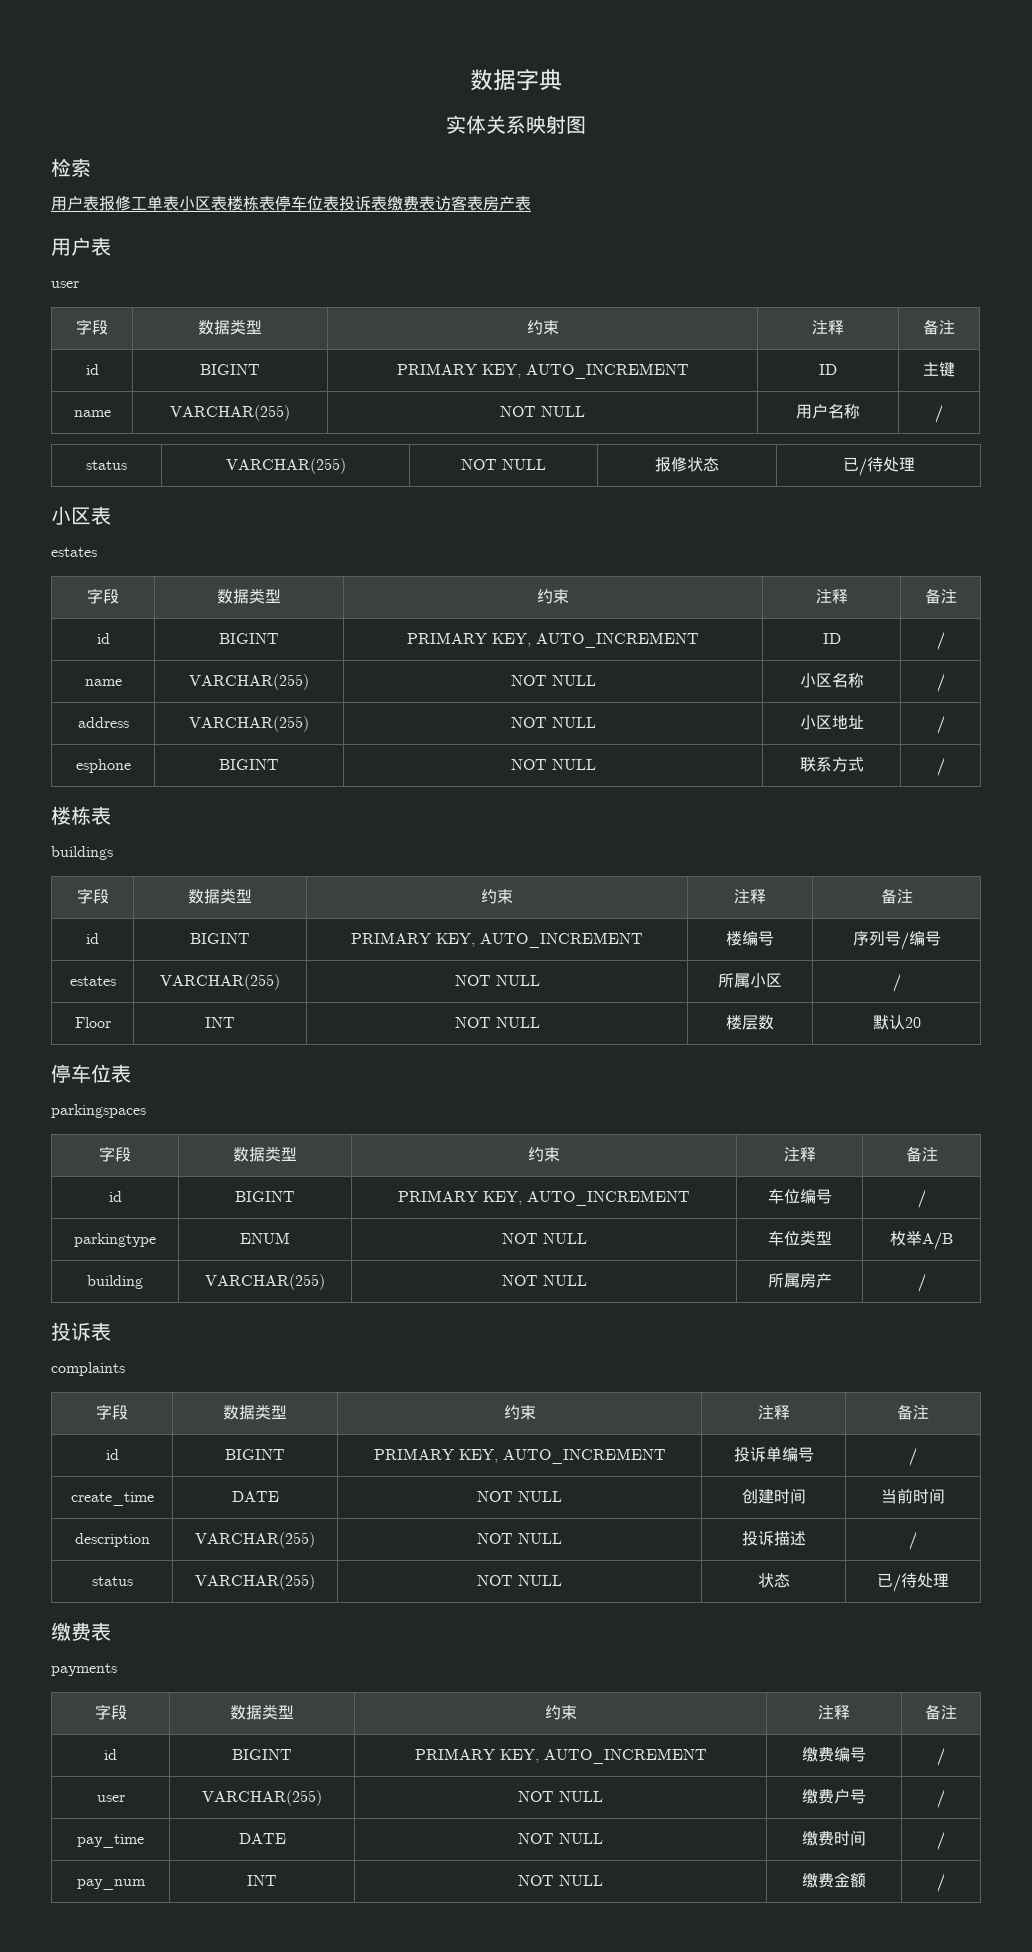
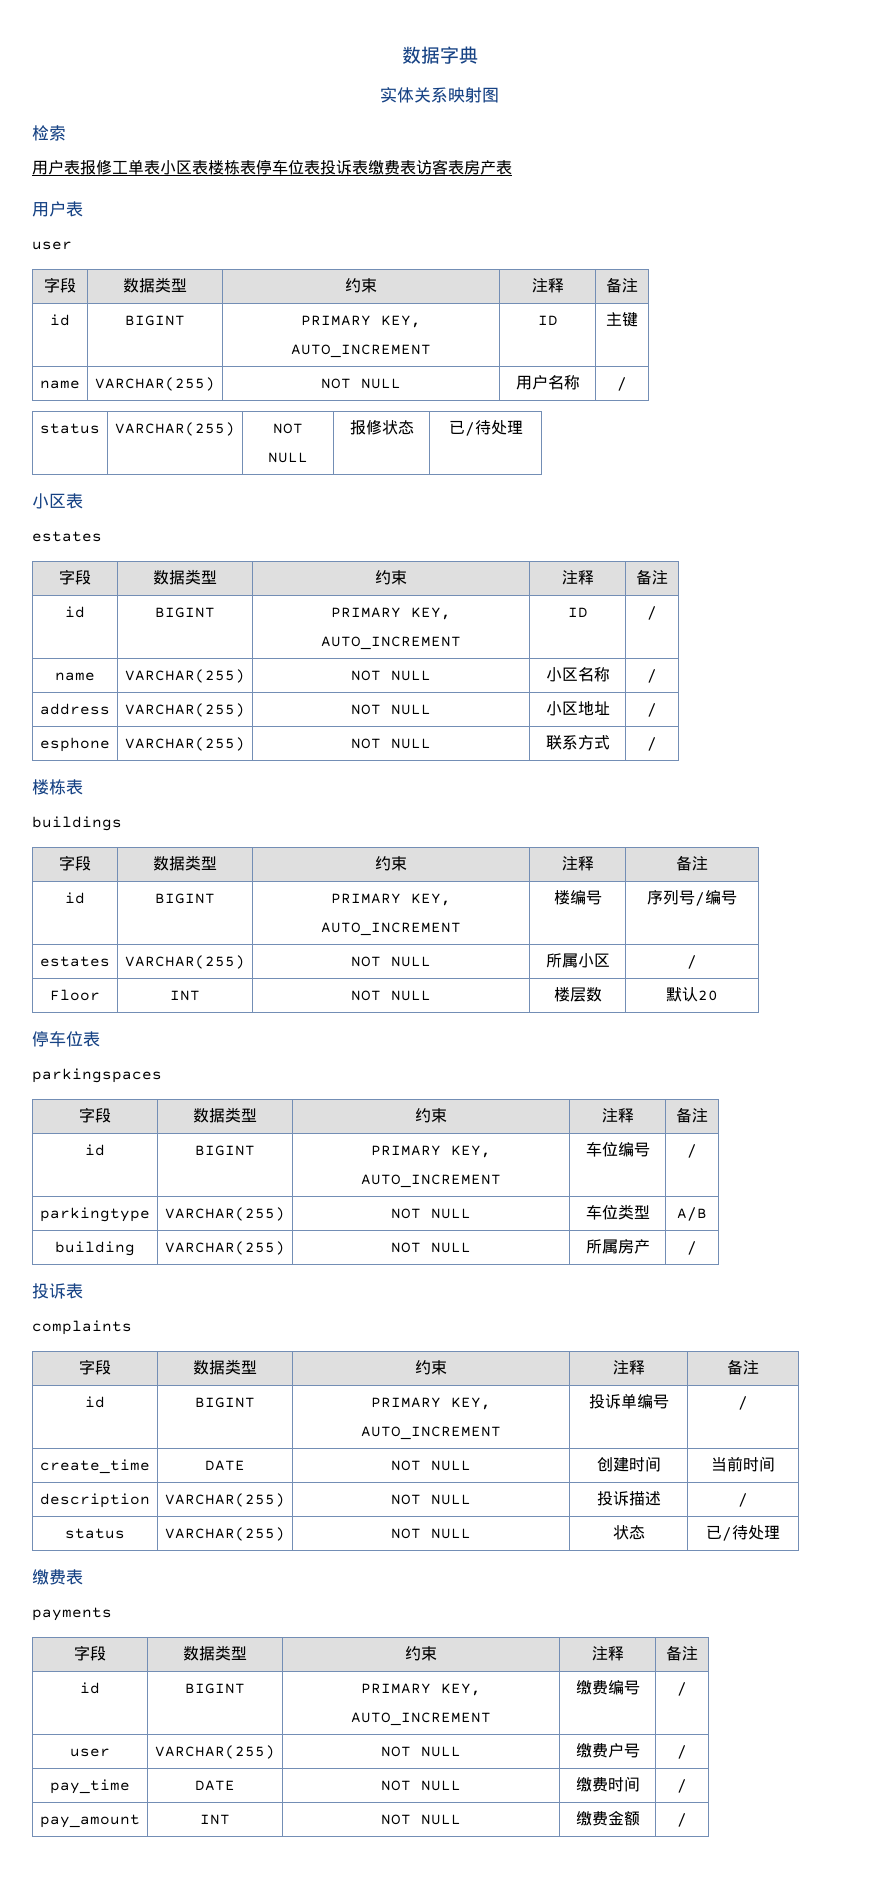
- esphone | BIGINT | NOT NULL | 联系方式 | /
+ esphone | VARCHAR(255) | NOT NULL | 联系方式 | /
- parkingtype | ENUM | NOT NULL | 车位类型 | 枚举A/B
+ parkingtype | VARCHAR(255) | NOT NULL | 车位类型 | A/B
- pay_num | INT | NOT NULL | 缴费金额 | /
+ pay_amount | INT | NOT NULL | 缴费金额 | /

